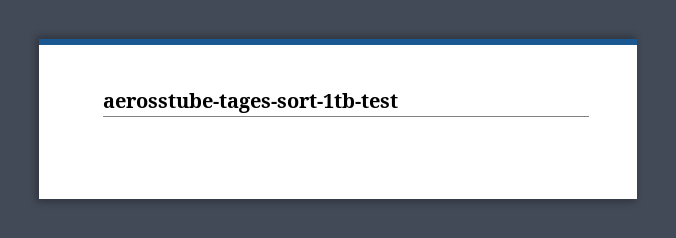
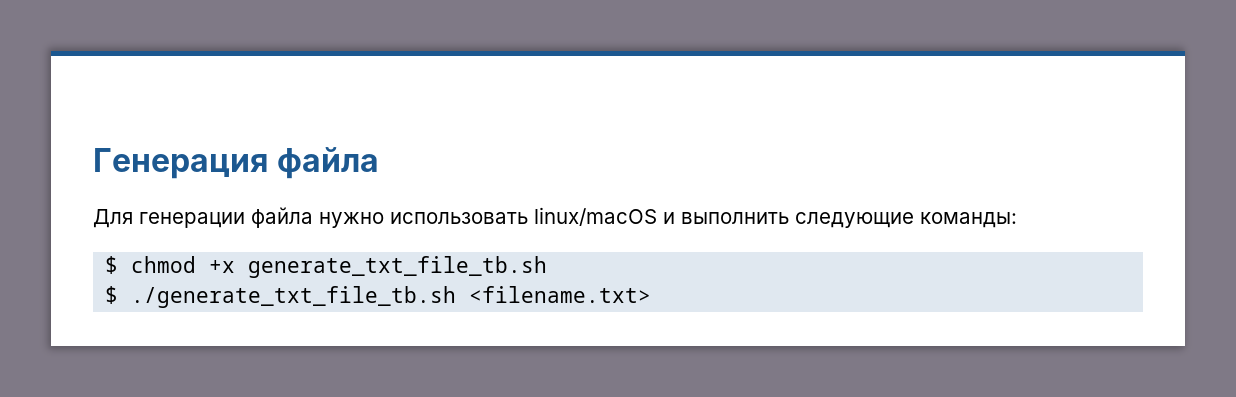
- aerosstube-tages-sort-1tb-test
+ Генерация файла
+ Для генерации файла нужно использовать linux/macOS и выполнить следующие команды:
+ $ chmod +x generate_txt_file_tb.sh
+ $ ./generate_txt_file_tb.sh <filename.txt>

